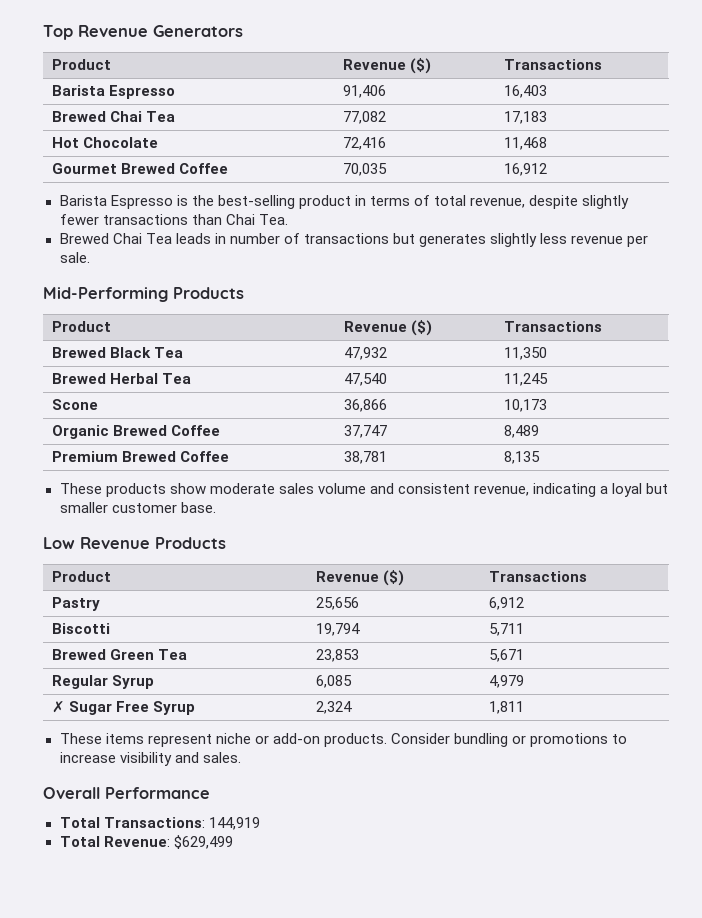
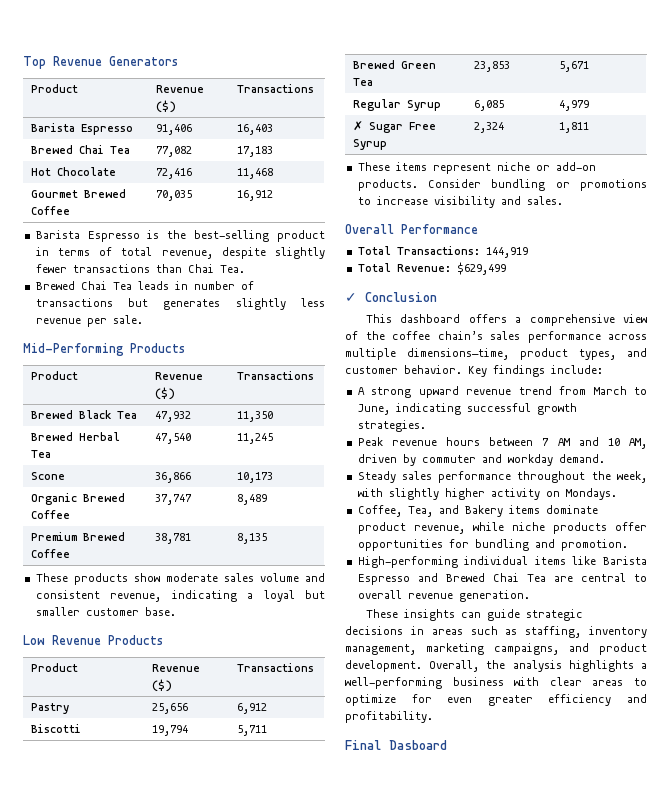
+ ✓ Conclusion
+ This dashboard offers a comprehensive view of the coffee chain’s sales performance across multiple dimensions—time, product types, and customer behavior. Key findings include:
+ A strong upward revenue trend from March to June, indicating successful growth strategies.
+ Peak revenue hours between 7 AM and 10 AM, driven by commuter and workday demand.
+ Steady sales performance throughout the week, with slightly higher activity on Mondays.
+ Coffee, Tea, and Bakery items dominate product revenue, while niche products offer opportunities for bundling and promotion.
+ High-performing individual items like Barista Espresso and Brewed Chai Tea are central to overall revenue generation.
+ These insights can guide strategic decisions in areas such as staffing, inventory management, marketing campaigns, and product development. Overall, the analysis highlights a well-performing business with clear areas to optimize for even greater efficiency and profitability.
+ Final Dasboard

